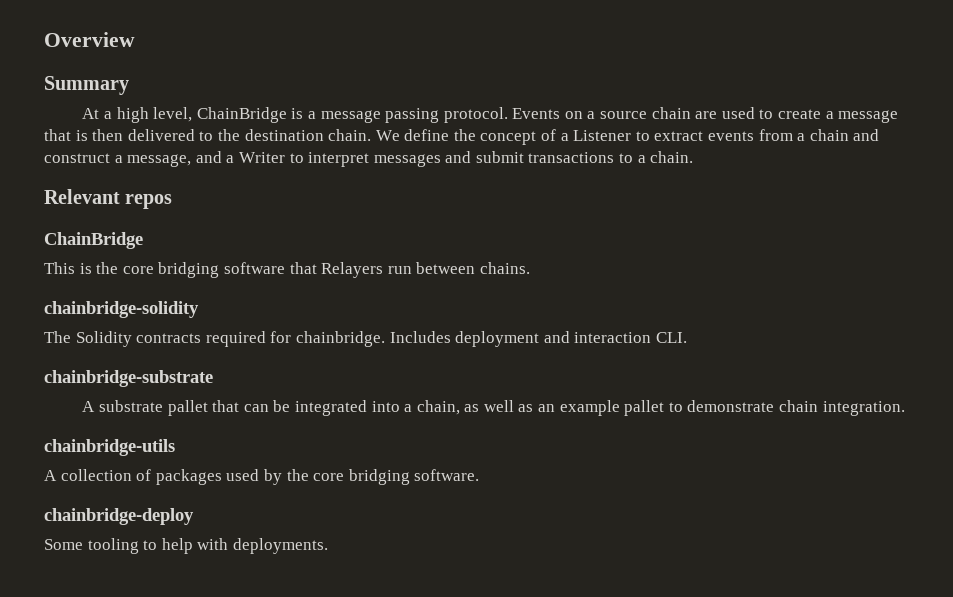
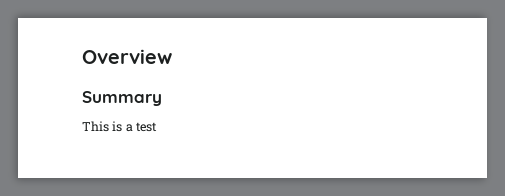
- At a high level, ChainBridge is a message passing protocol. Events on a source chain are used to create a message that is then delivered to the destination chain. We define the concept of a Listener to extract events from a chain and construct a message, and a Writer to interpret messages and submit transactions to a chain.
- Relevant repos
- ChainBridge
- This is the core bridging software that Relayers run between chains.
- chainbridge-solidity
- The Solidity contracts required for chainbridge. Includes deployment and interaction CLI.
- chainbridge-substrate
- A substrate pallet that can be integrated into a chain, as well as an example pallet to demonstrate chain integration.
- chainbridge-utils
- A collection of packages used by the core bridging software.
- chainbridge-deploy
- Some tooling to help with deployments.
+ This is a test

